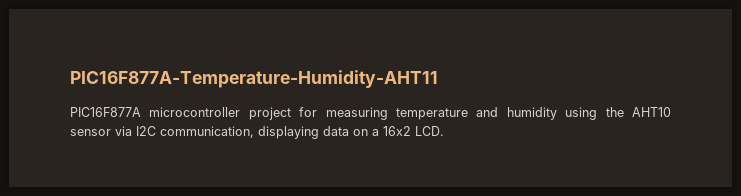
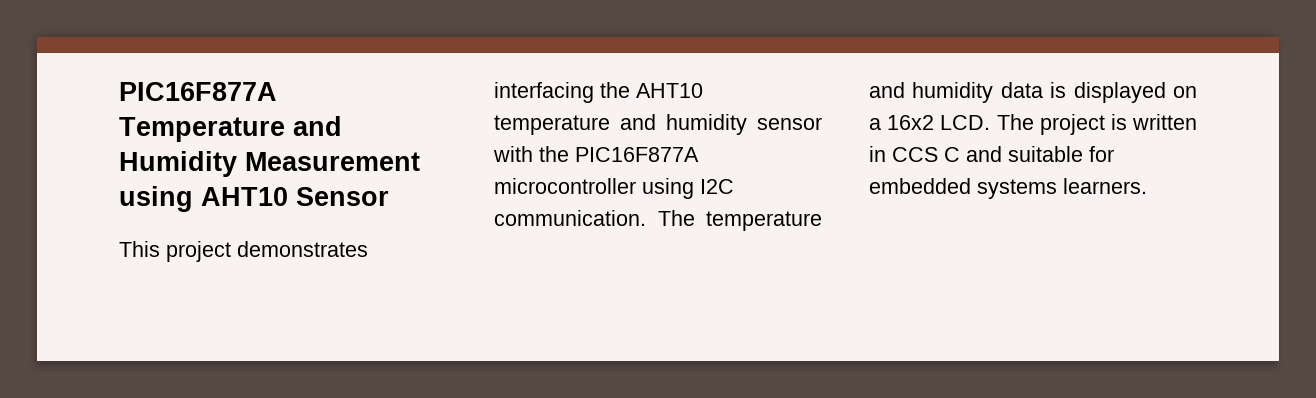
- PIC16F877A-Temperature-Humidity-AHT11
- PIC16F877A microcontroller project for measuring temperature and humidity using the AHT10 sensor via I2C communication, displaying data on a 16x2 LCD.
+ PIC16F877A Temperature and Humidity Measurement using AHT10 Sensor
+ This project demonstrates interfacing the AHT10 temperature and humidity sensor with the PIC16F877A microcontroller using I2C communication. The temperature and humidity data is displayed on a 16x2 LCD. The project is written in CCS C and suitable for embedded systems learners.

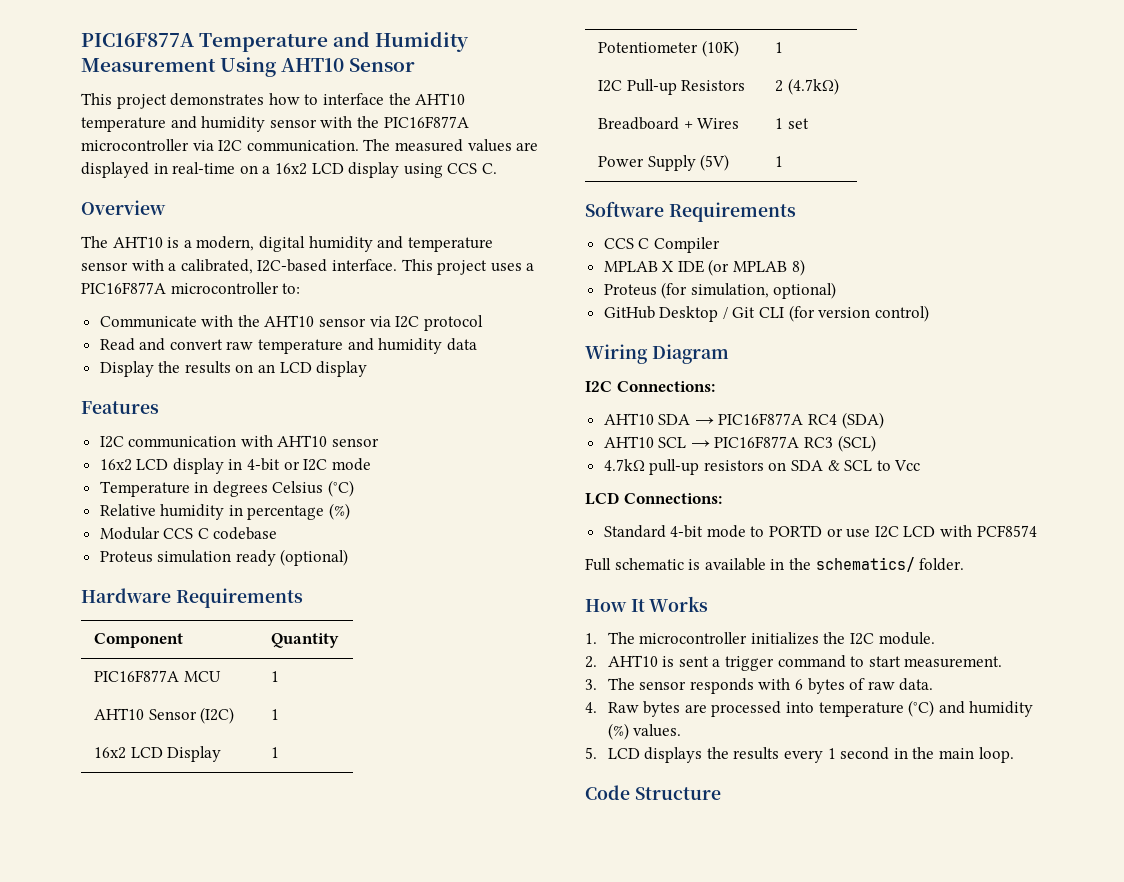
- PIC16F877A Temperature and Humidity Measurement using AHT10 Sensor
+ PIC16F877A Temperature and Humidity Measurement Using AHT10 Sensor
- This project demonstrates interfacing the AHT10 temperature and humidity sensor with the PIC16F877A microcontroller using I2C communication.
+ This project demonstrates how to interface the AHT10 temperature and humidity sensor with the PIC16F877A microcontroller via I2C communication.
- The temperature and humidity data is displayed on a 16x2 LCD. The project is written in CCS C and suitable for embedded systems learners.
+ The measured values are displayed in real-time on a 16x2 LCD display using CCS C.
+ Overview
+ The AHT10 is a modern, digital humidity and temperature sensor with a calibrated, I2C-based interface. This project uses a PIC16F877A microcontroller to:
+ Communicate with the AHT10 sensor via I2C protocol
+ Read and convert raw temperature and humidity data
+ Display the results on an LCD display
+ Features
+ I2C communication with AHT10 sensor
+ 16x2 LCD display in 4-bit or I2C mode
+ Temperature in degrees Celsius (°C)
+ Relative humidity in percentage (%)
+ Modular CCS C codebase
+ Proteus simulation ready (optional)
+ Hardware Requirements
+ Component | Quantity
+ PIC16F877A MCU | 1
+ AHT10 Sensor (I2C) | 1
+ 16x2 LCD Display | 1
+ Potentiometer (10K) | 1
+ I2C Pull-up Resistors | 2 (4.7kΩ)
+ Breadboard + Wires | 1 set
+ Power Supply (5V) | 1
+ Software Requirements
+ CCS C Compiler
+ MPLAB X IDE (or MPLAB 8)
+ Proteus (for simulation, optional)
+ GitHub Desktop / Git CLI (for version control)
+ Wiring Diagram
+ I2C Connections:
+ AHT10 SDA → PIC16F877A RC4 (SDA)
+ AHT10 SCL → PIC16F877A RC3 (SCL)
+ 4.7kΩ pull-up resistors on SDA & SCL to Vcc
+ LCD Connections:
+ Standard 4-bit mode to PORTD or use I2C LCD with PCF8574
+ Full schematic is available in the schematics/ folder.
+ How It Works
+ 1. The microcontroller initializes the I2C module.
+ 2. AHT10 is sent a trigger command to start measurement.
+ 3. The sensor responds with 6 bytes of raw data.
+ 4. Raw bytes are processed into temperature (°C) and humidity (%) values.
+ 5. LCD displays the results every 1 second in the main loop.
+ Code Structure

